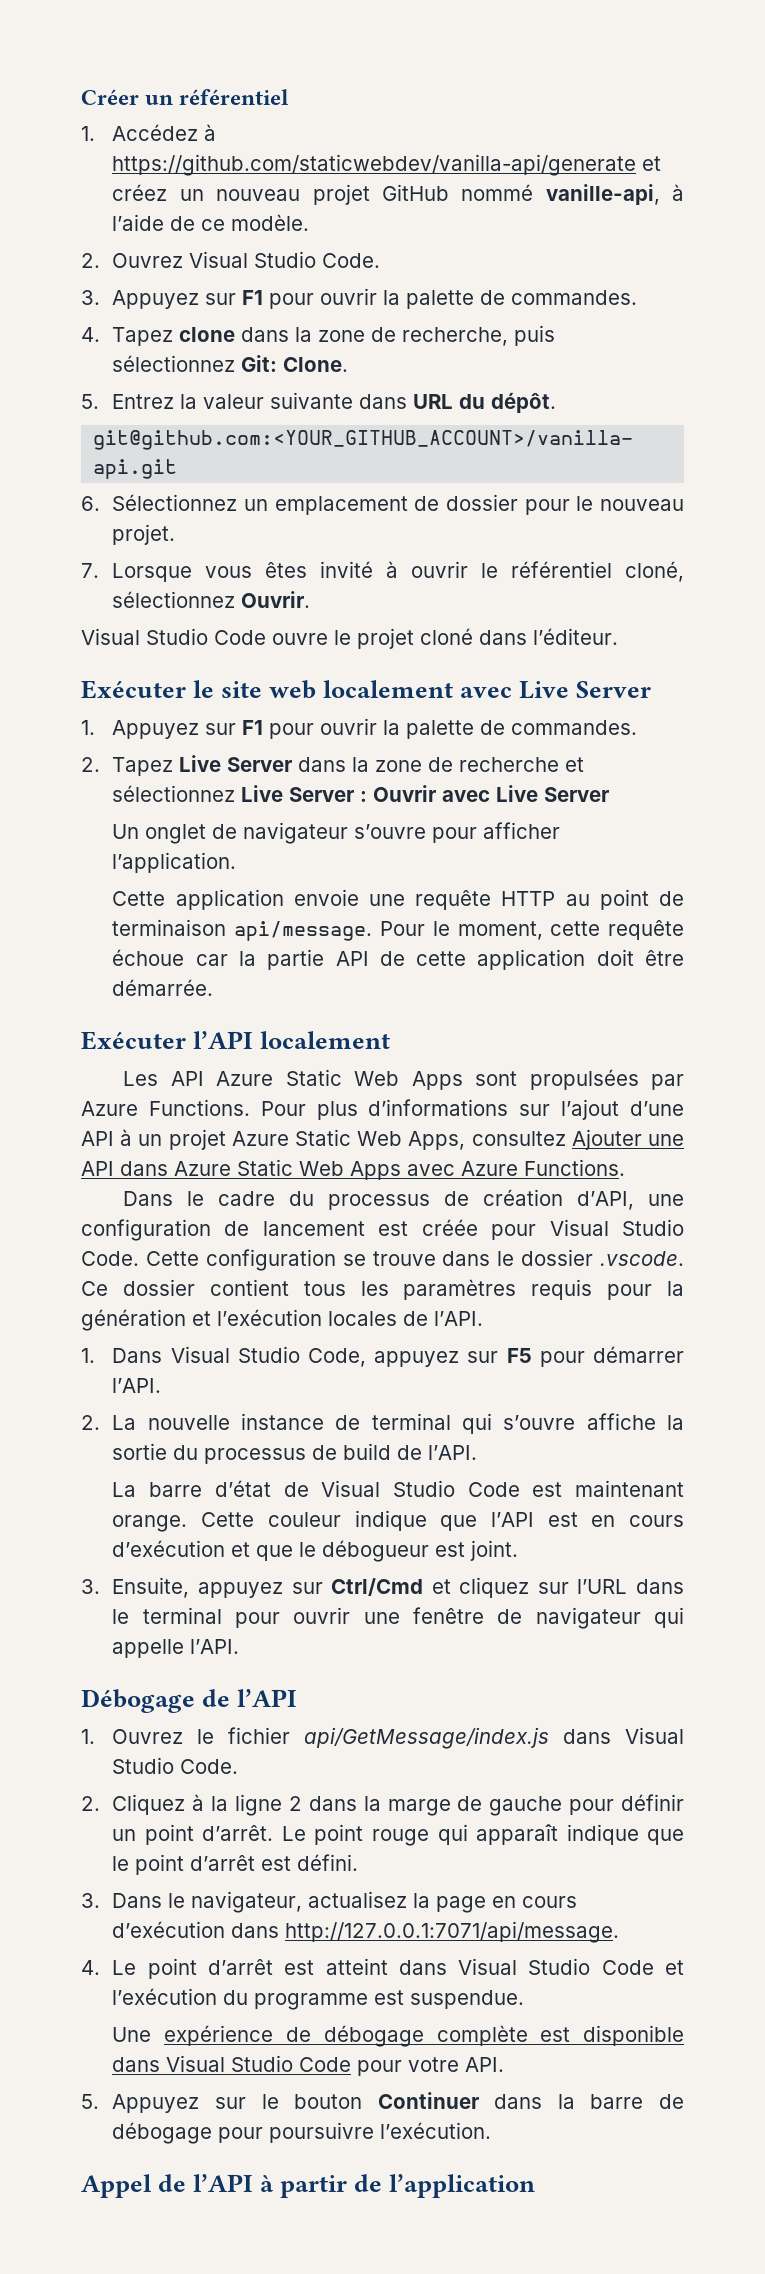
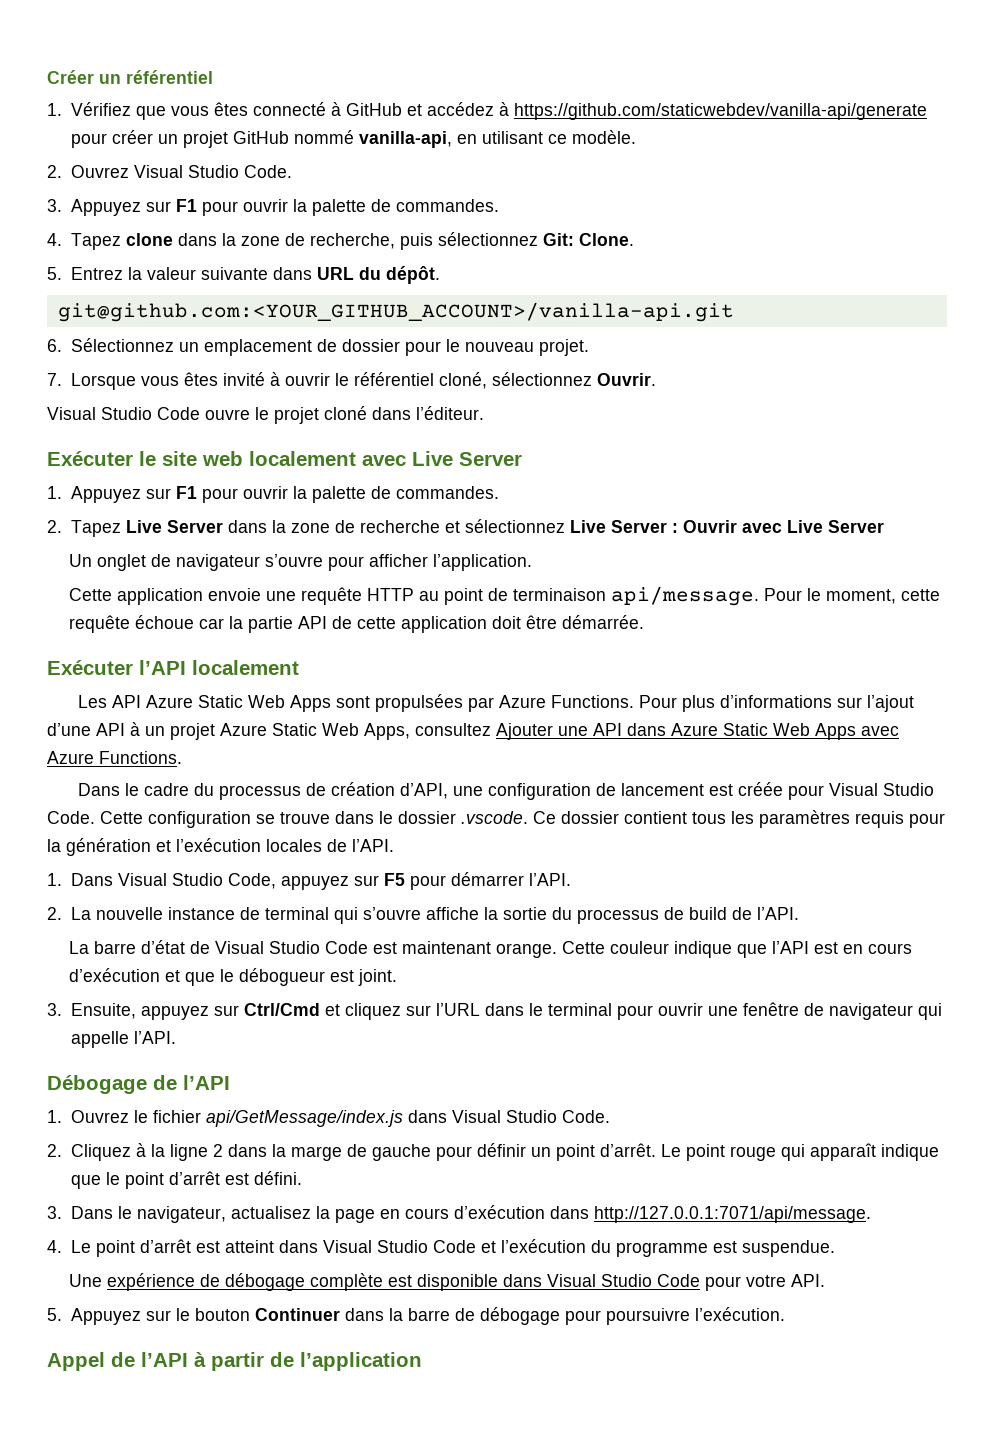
- 1. Accédez à https://github.com/staticwebdev/vanilla-api/generate et créez un nouveau projet GitHub nommé vanille-api, à l’aide de ce modèle.
+ 1. Vérifiez que vous êtes connecté à GitHub et accédez à https://github.com/staticwebdev/vanilla-api/generate pour créer un projet GitHub nommé vanilla-api, en utilisant ce modèle.

